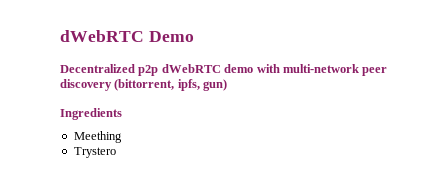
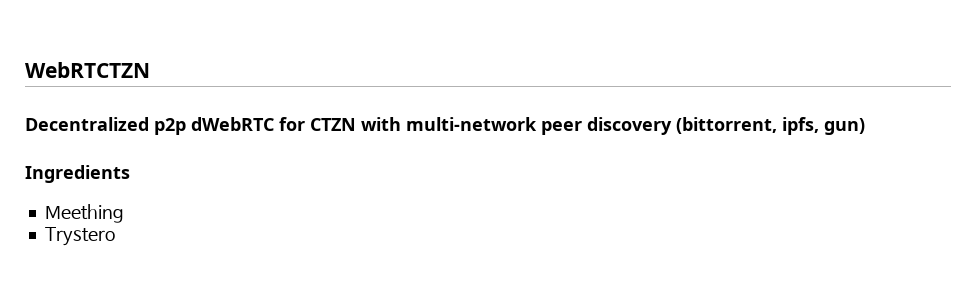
- dWebRTC Demo
+ WebRTCTZN
- Decentralized p2p dWebRTC demo with multi-network peer discovery (bittorrent, ipfs, gun)
+ Decentralized p2p dWebRTC for CTZN with multi-network peer discovery (bittorrent, ipfs, gun)

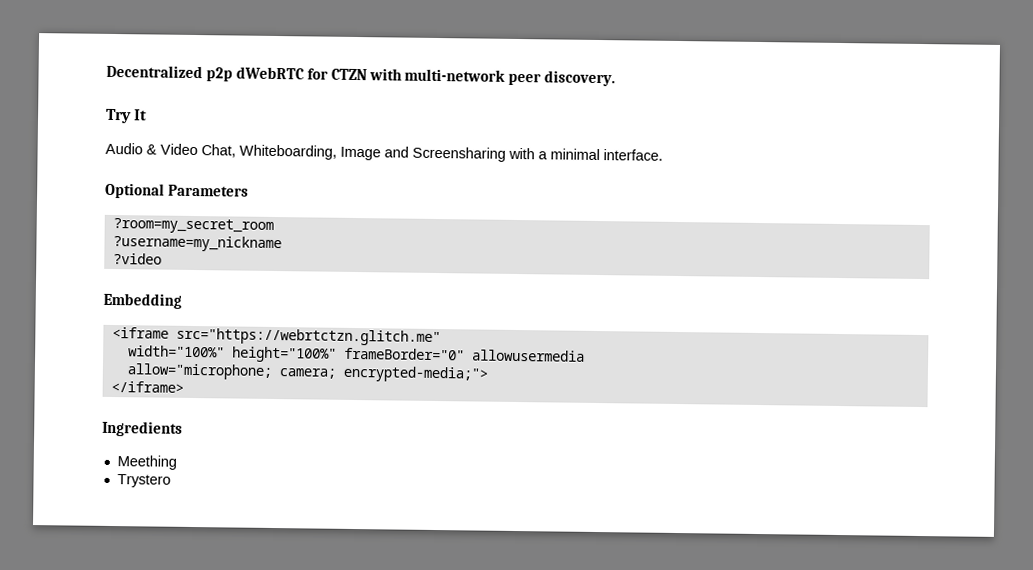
- WebRTCTZN
- Decentralized p2p dWebRTC for CTZN with multi-network peer discovery (bittorrent, ipfs, gun)
+ Decentralized p2p dWebRTC for CTZN with multi-network peer discovery.
+ Try It
+ Audio & Video Chat, Whiteboarding, Image and Screensharing with a minimal interface.
+ Optional Parameters
+ ?room=my_secret_room
+ ?username=my_nickname
+ ?video
+ Embedding
+ <iframe src="https://webrtctzn.glitch.me"
+ width="100%" height="100%" frameBorder="0" allowusermedia
+ allow="microphone; camera; encrypted-media;">
+ </iframe>

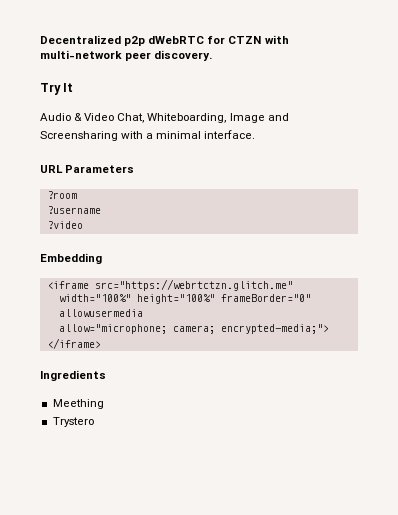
- Optional Parameters
+ URL Parameters
- ?room=my_secret_room
- ?username=my_nickname
+ ?room
+ ?username

